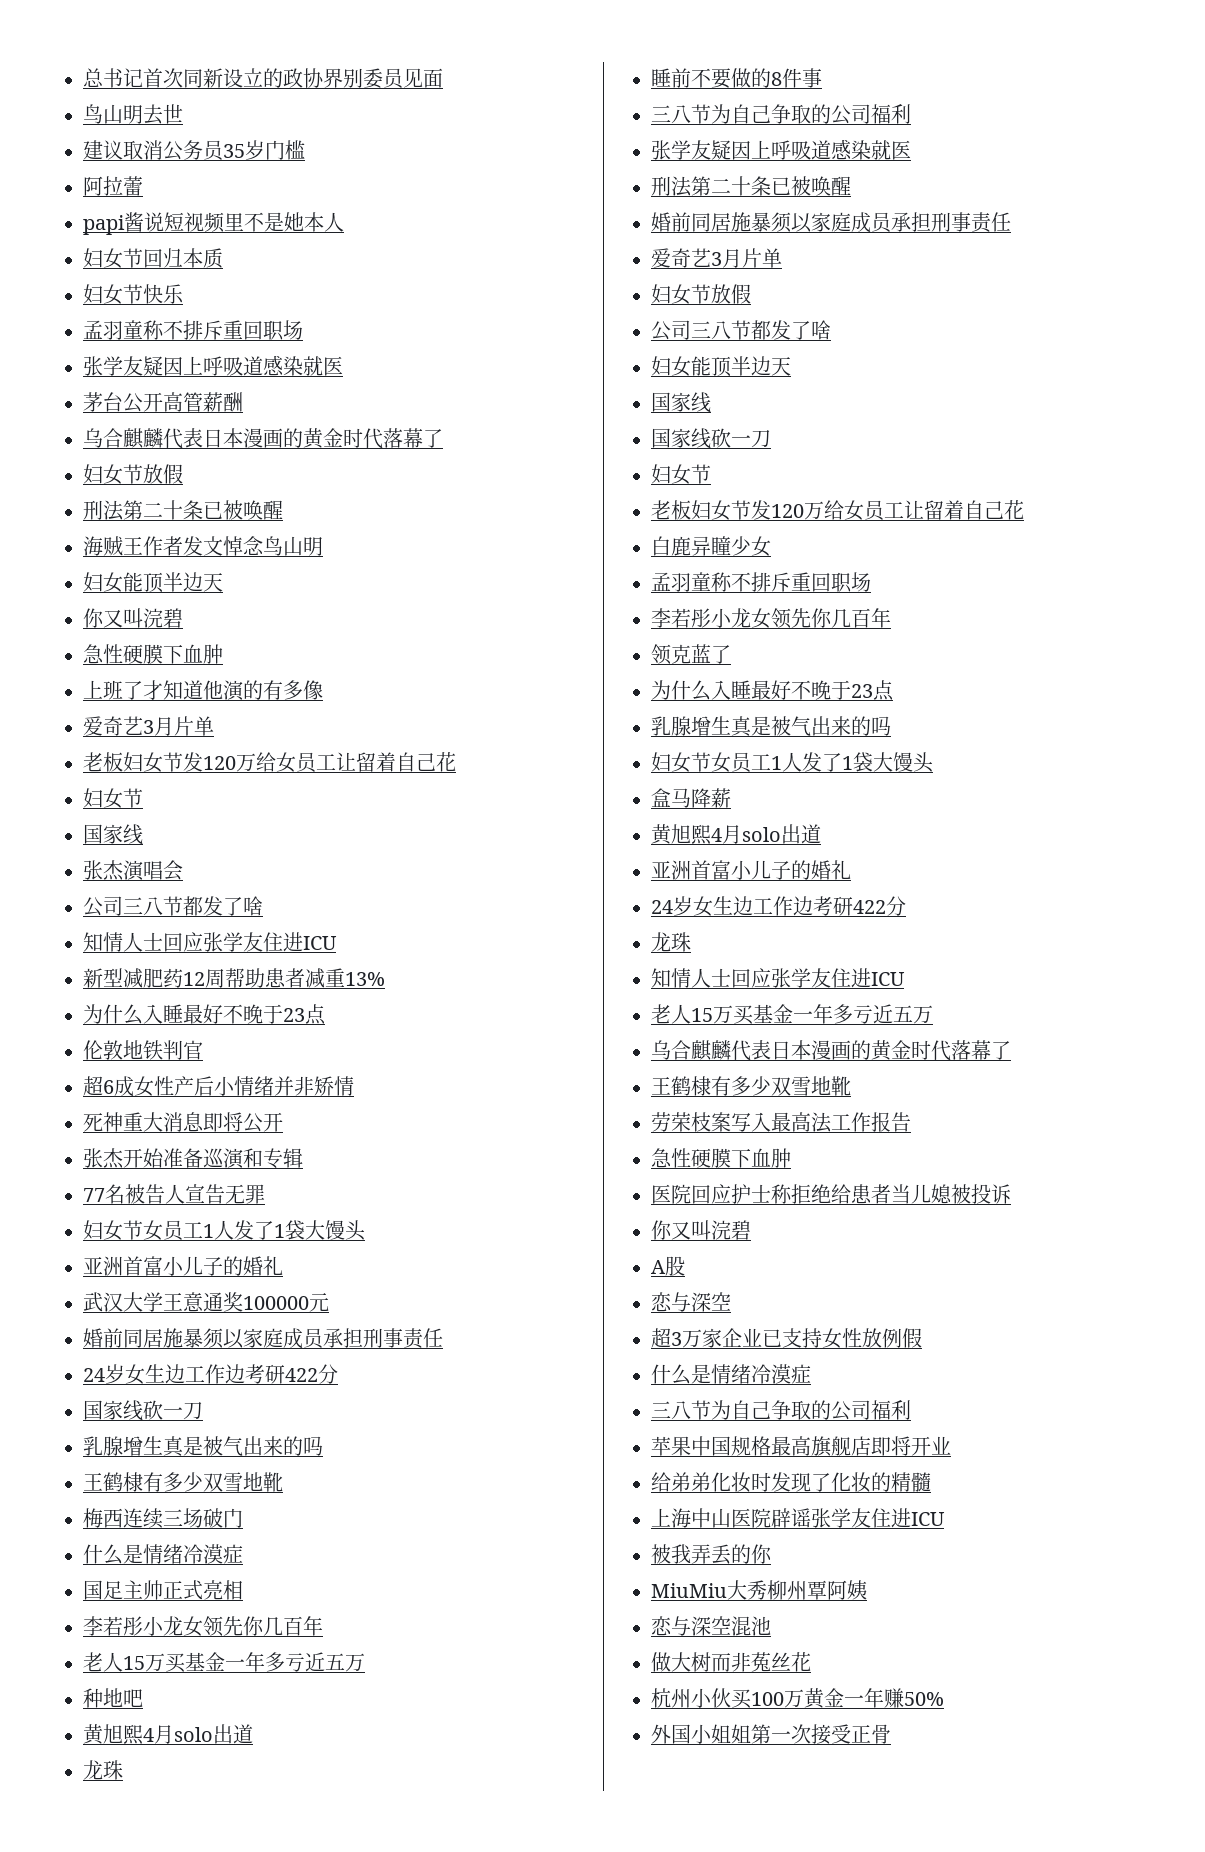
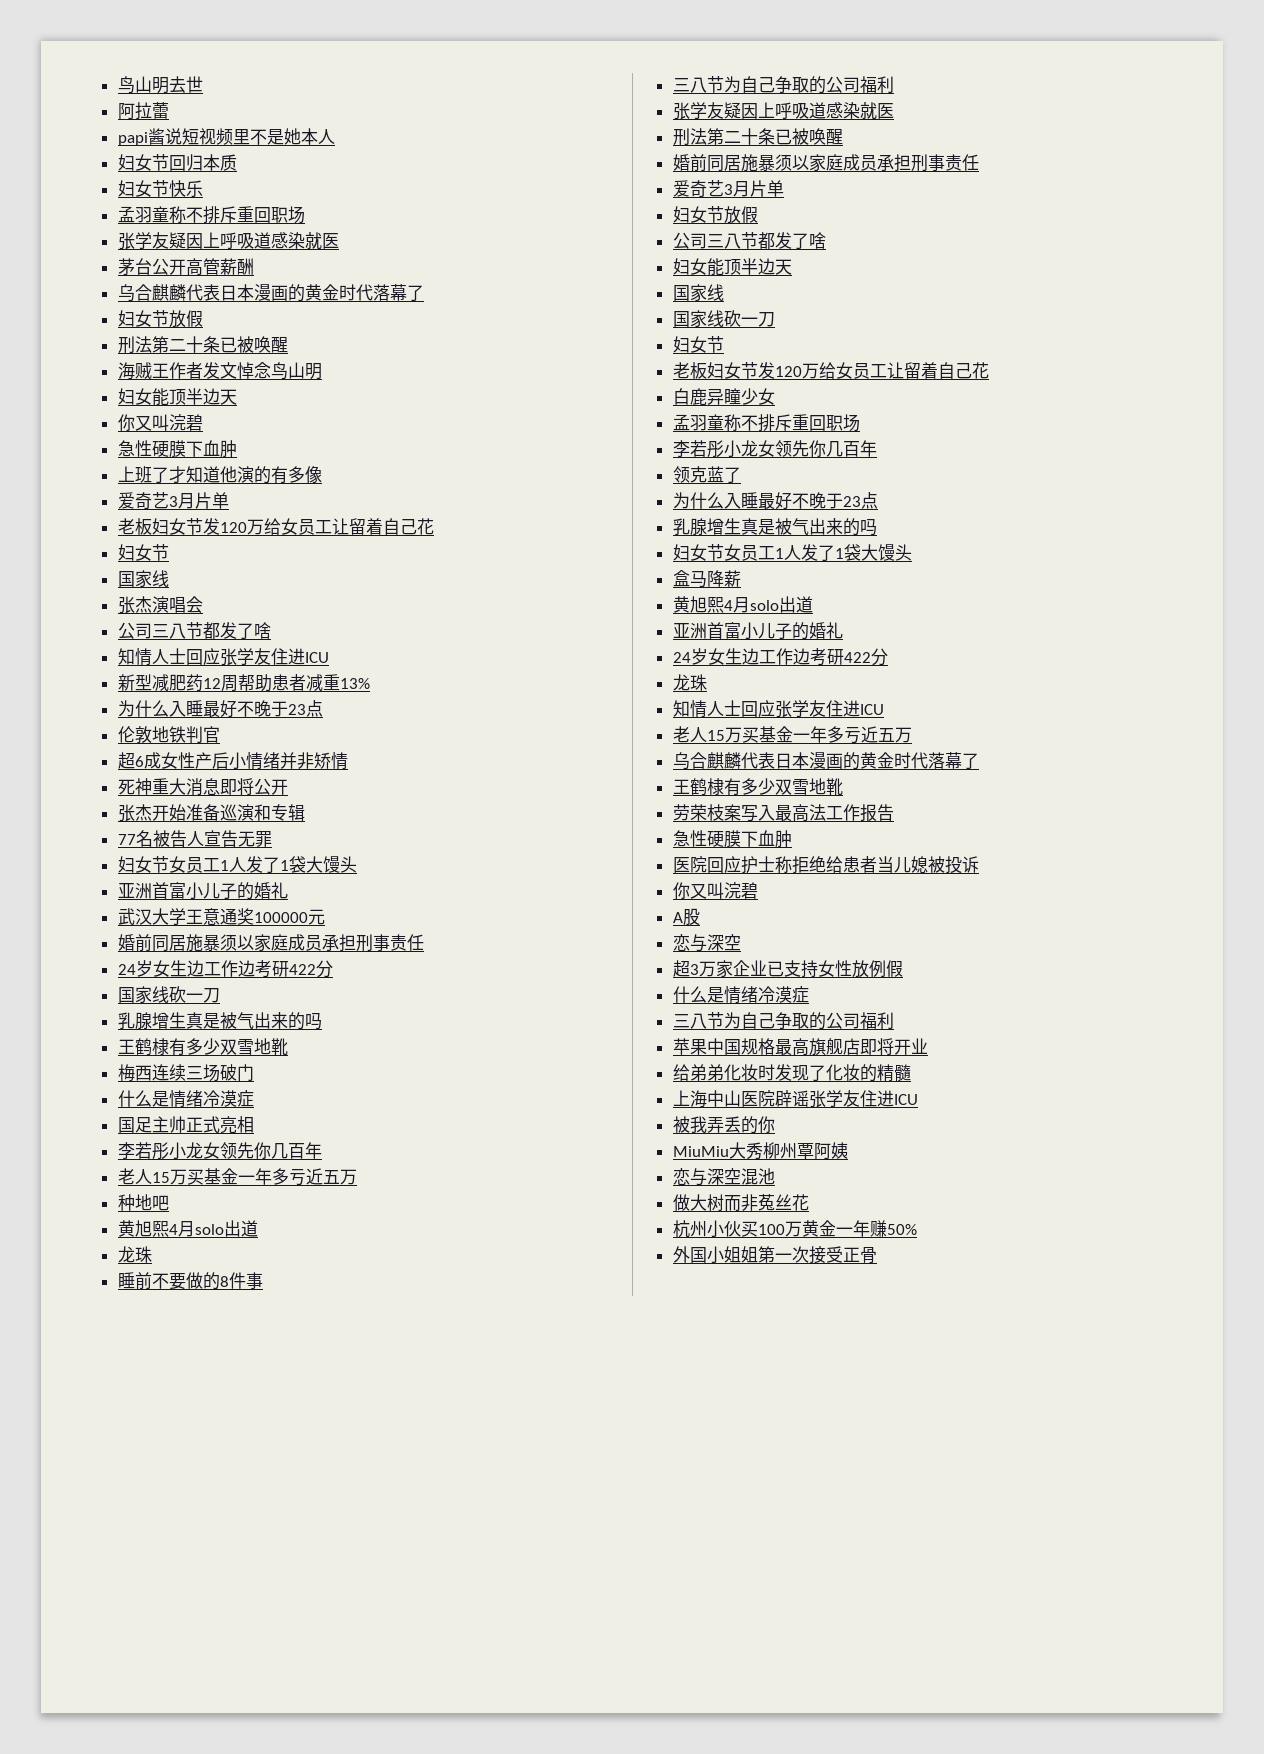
- 总书记首次同新设立的政协界别委员见面
  鸟山明去世
- 建议取消公务员35岁门槛

